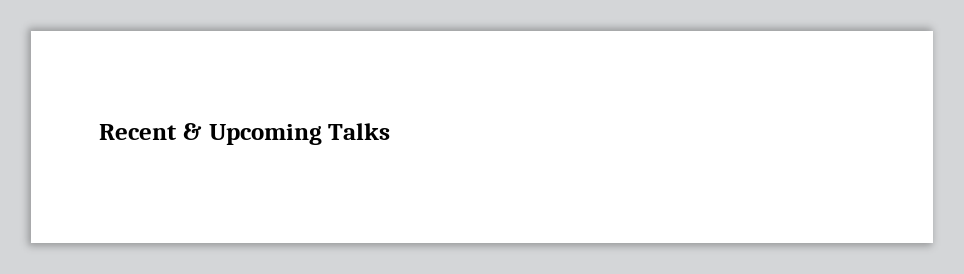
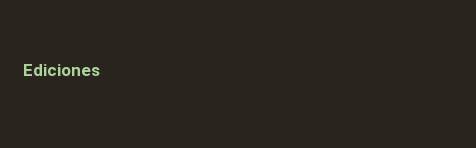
- Recent & Upcoming Talks
+ Ediciones

